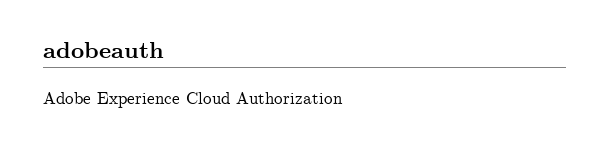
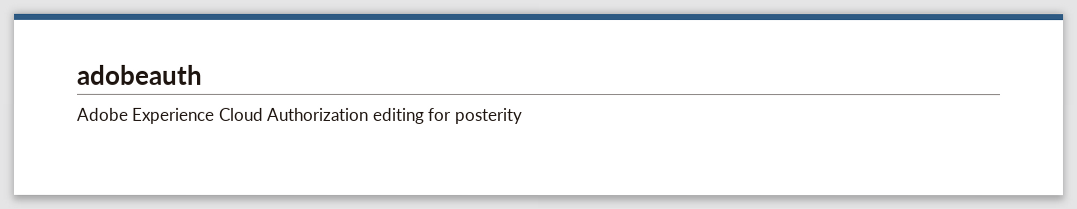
- Adobe Experience Cloud Authorization
+ Adobe Experience Cloud Authorization editing for posterity

